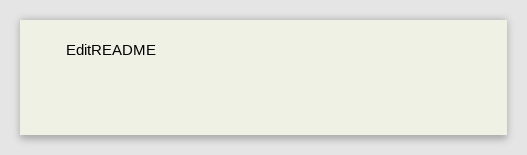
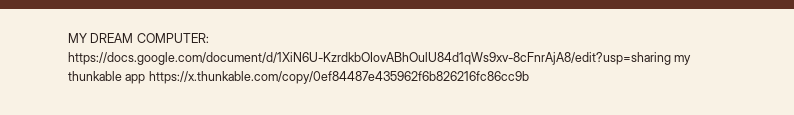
- EditREADME
+ MY DREAM COMPUTER: https://docs.google.com/document/d/1XiN6U-KzrdkbOIovABhOulU84d1qWs9xv-8cFnrAjA8/edit?usp=sharing my thunkable app https://x.thunkable.com/copy/0ef84487e435962f6b826216fc86cc9b

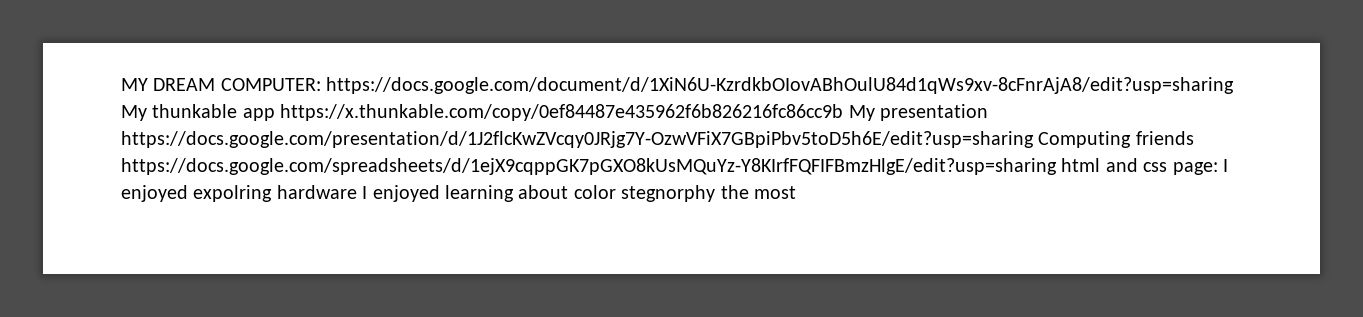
- MY DREAM COMPUTER: https://docs.google.com/document/d/1XiN6U-KzrdkbOIovABhOulU84d1qWs9xv-8cFnrAjA8/edit?usp=sharing my thunkable app https://x.thunkable.com/copy/0ef84487e435962f6b826216fc86cc9b
+ MY DREAM COMPUTER: https://docs.google.com/document/d/1XiN6U-KzrdkbOIovABhOulU84d1qWs9xv-8cFnrAjA8/edit?usp=sharing My thunkable app https://x.thunkable.com/copy/0ef84487e435962f6b826216fc86cc9b My presentation https://docs.google.com/presentation/d/1J2flcKwZVcqy0JRjg7Y-OzwVFiX7GBpiPbv5toD5h6E/edit?usp=sharing Computing friends https://docs.google.com/spreadsheets/d/1ejX9cqppGK7pGXO8kUsMQuYz-Y8KIrfFQFIFBmzHlgE/edit?usp=sharing html and css page: I enjoyed expolring hardware I enjoyed learning about color stegnorphy the most

